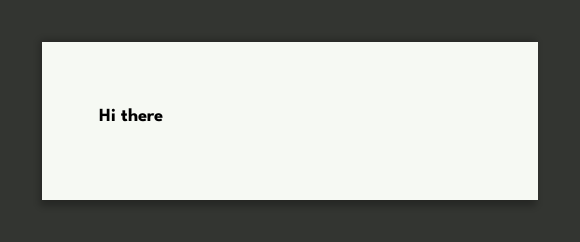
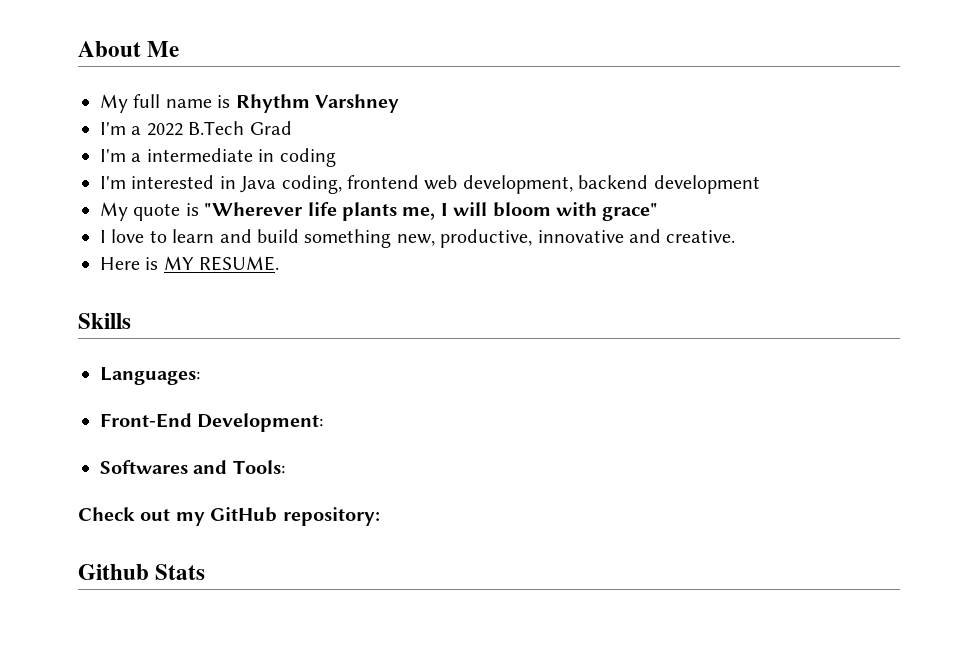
- Hi there
+ About Me
+ My full name is Rhythm Varshney
+ I'm a 2022 B.Tech Grad
+ I'm a intermediate in coding
+ I'm interested in Java coding, frontend web development, backend development
+ My quote is "Wherever life plants me, I will bloom with grace"
+ I love to learn and build something new, productive, innovative and creative.
+ Here is MY RESUME.
+ Skills
+ Languages:
+ Front-End Development:
+ Softwares and Tools:
+ Check out my GitHub repository:
+ Github Stats

